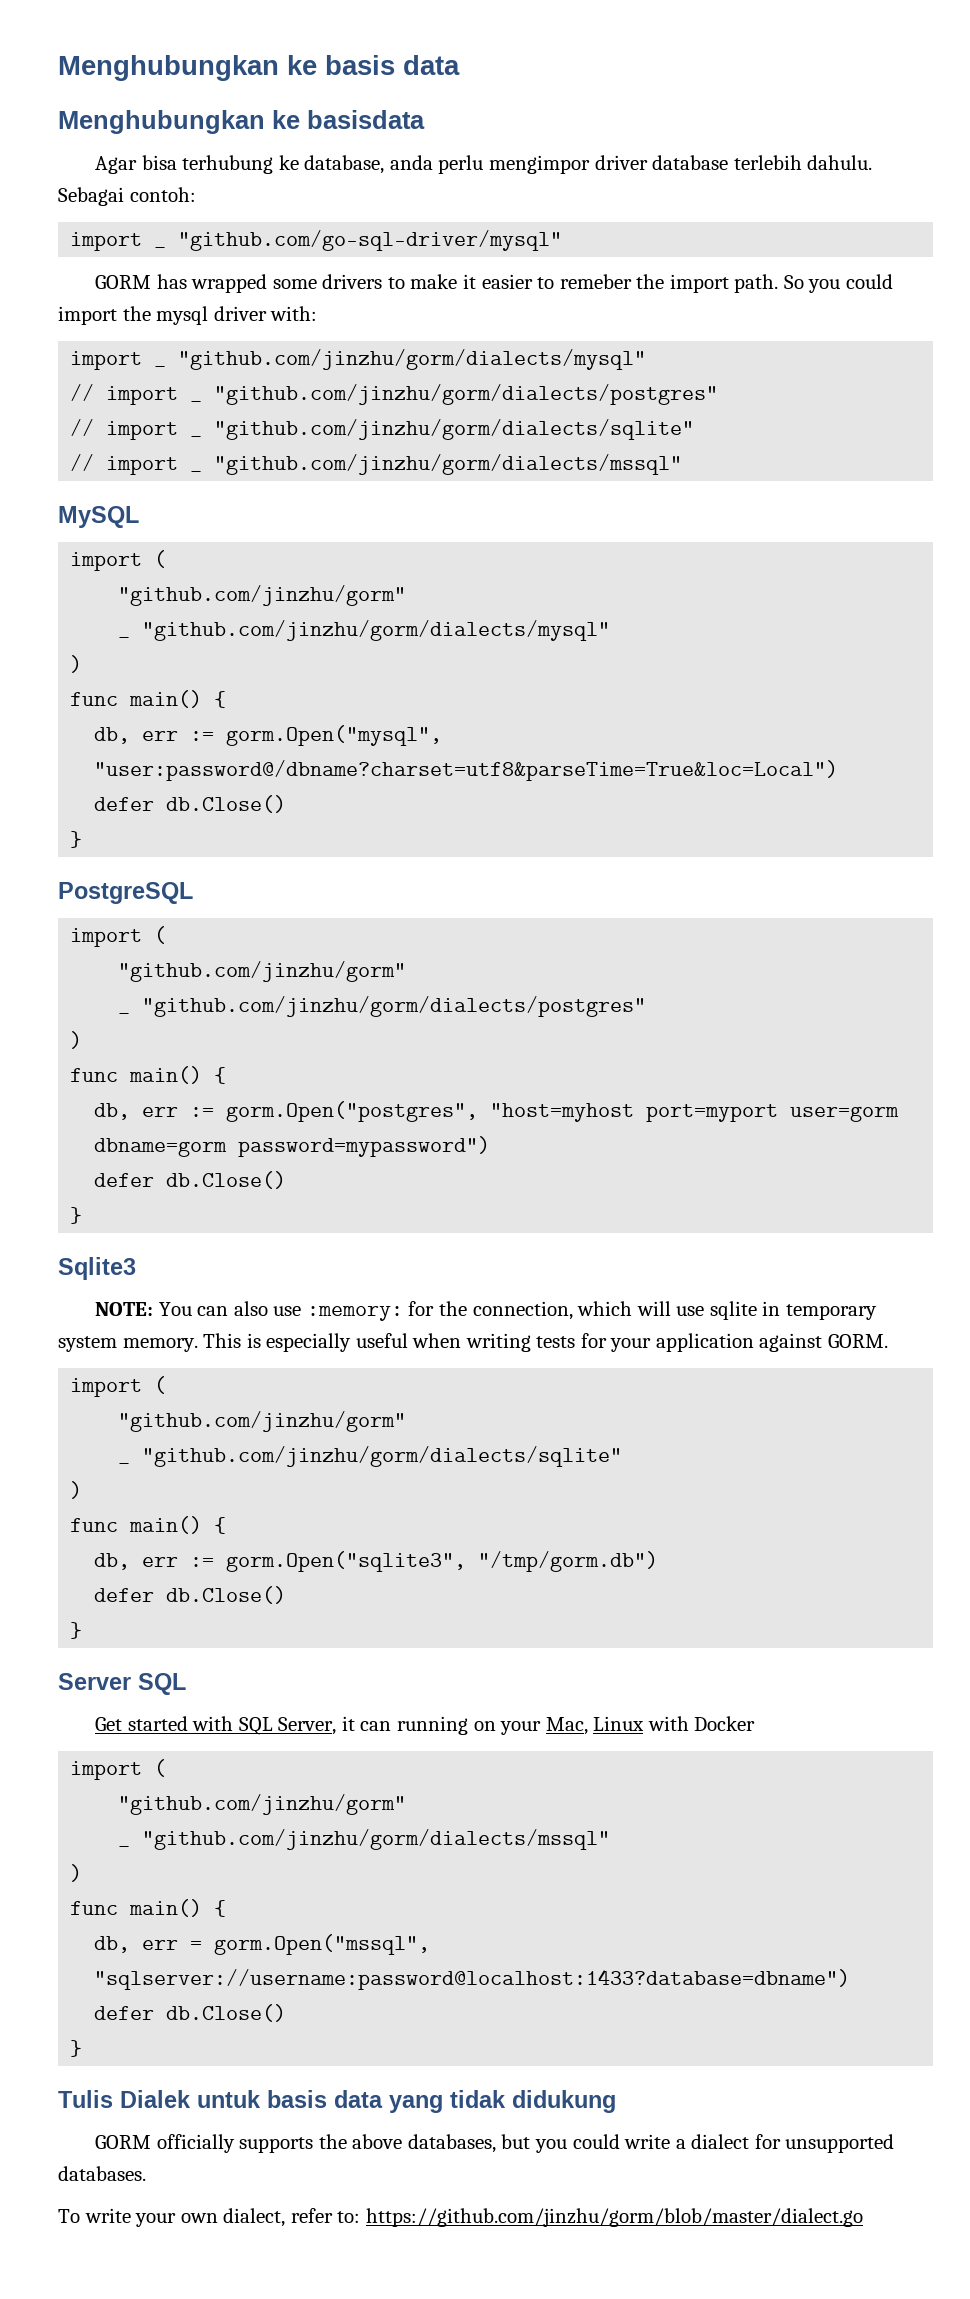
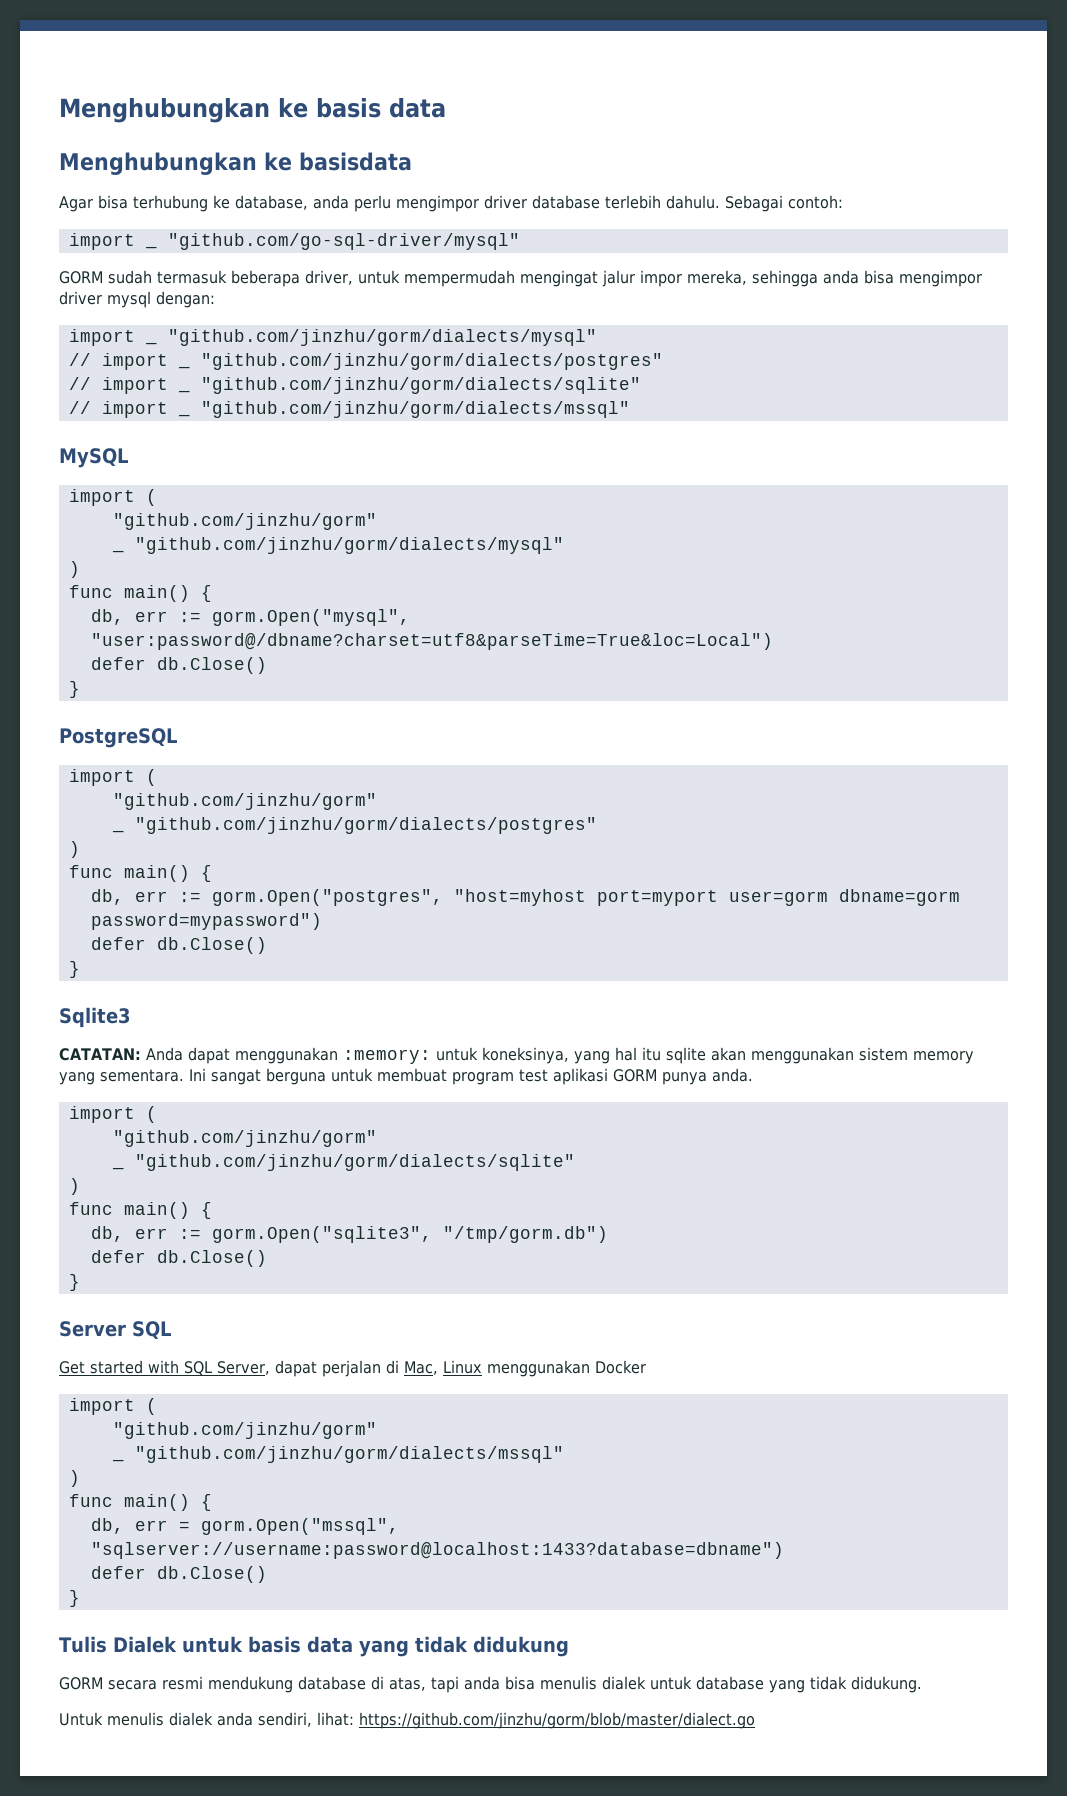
- GORM has wrapped some drivers to make it easier to remeber the import path. So you could import the mysql driver with:
+ GORM sudah termasuk beberapa driver, untuk mempermudah mengingat jalur impor mereka, sehingga anda bisa mengimpor driver mysql dengan:
- NOTE: You can also use :memory: for the connection, which will use sqlite in temporary system memory. This is especially useful when writing tests for your application against GORM.
+ CATATAN: Anda dapat menggunakan :memory: untuk koneksinya, yang hal itu sqlite akan menggunakan sistem memory yang sementara. Ini sangat berguna untuk membuat program test aplikasi GORM punya anda.
- Get started with SQL Server, it can running on your Mac, Linux with Docker
+ Get started with SQL Server, dapat perjalan di Mac, Linux menggunakan Docker
- GORM officially supports the above databases, but you could write a dialect for unsupported databases.
- To write your own dialect, refer to: https://github.com/jinzhu/gorm/blob/master/dialect.go
+ GORM secara resmi mendukung database di atas, tapi anda bisa menulis dialek untuk database yang tidak didukung.
+ Untuk menulis dialek anda sendiri, lihat: https://github.com/jinzhu/gorm/blob/master/dialect.go

